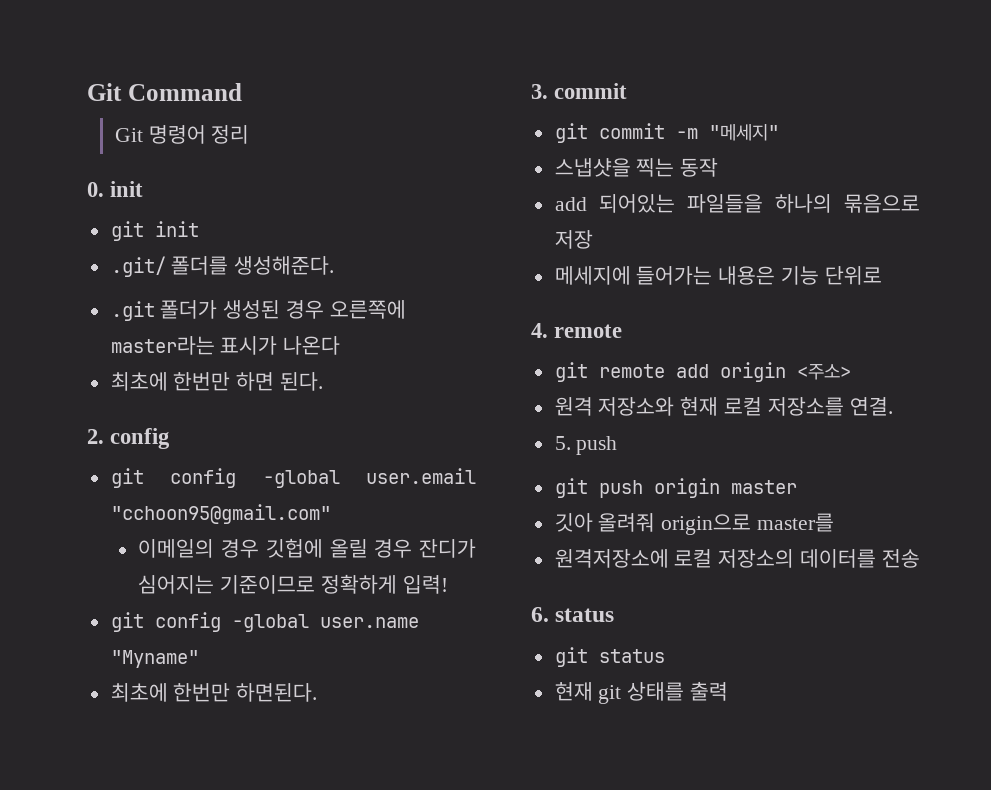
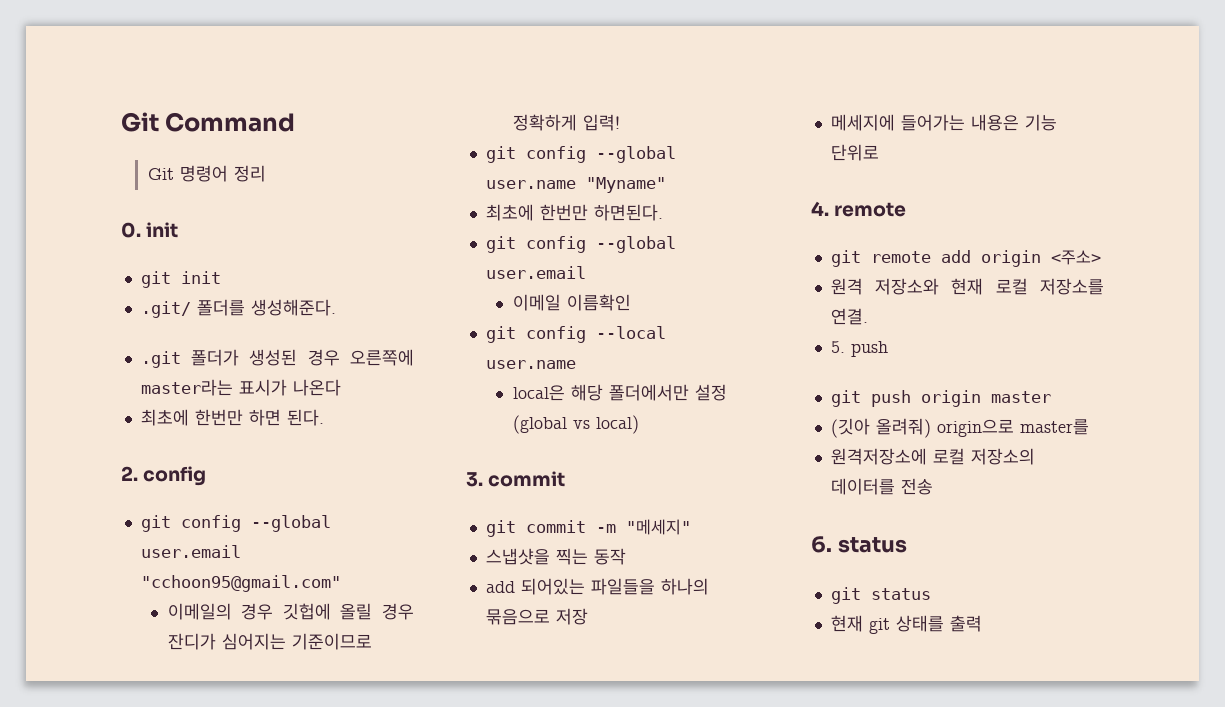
- git config -global user.email "cchoon95@gmail.com"
+ git config --global user.email "cchoon95@gmail.com"
- git config -global user.name "Myname"
+ git config --global user.name "Myname"
  최초에 한번만 하면된다.
+ git config --global user.email
+ 이메일 이름확인
+ git config --local user.name
+ local은 해당 폴더에서만 설정 (global vs local)
- 깃아 올려줘 origin으로 master를
+ (깃아 올려줘) origin으로 master를

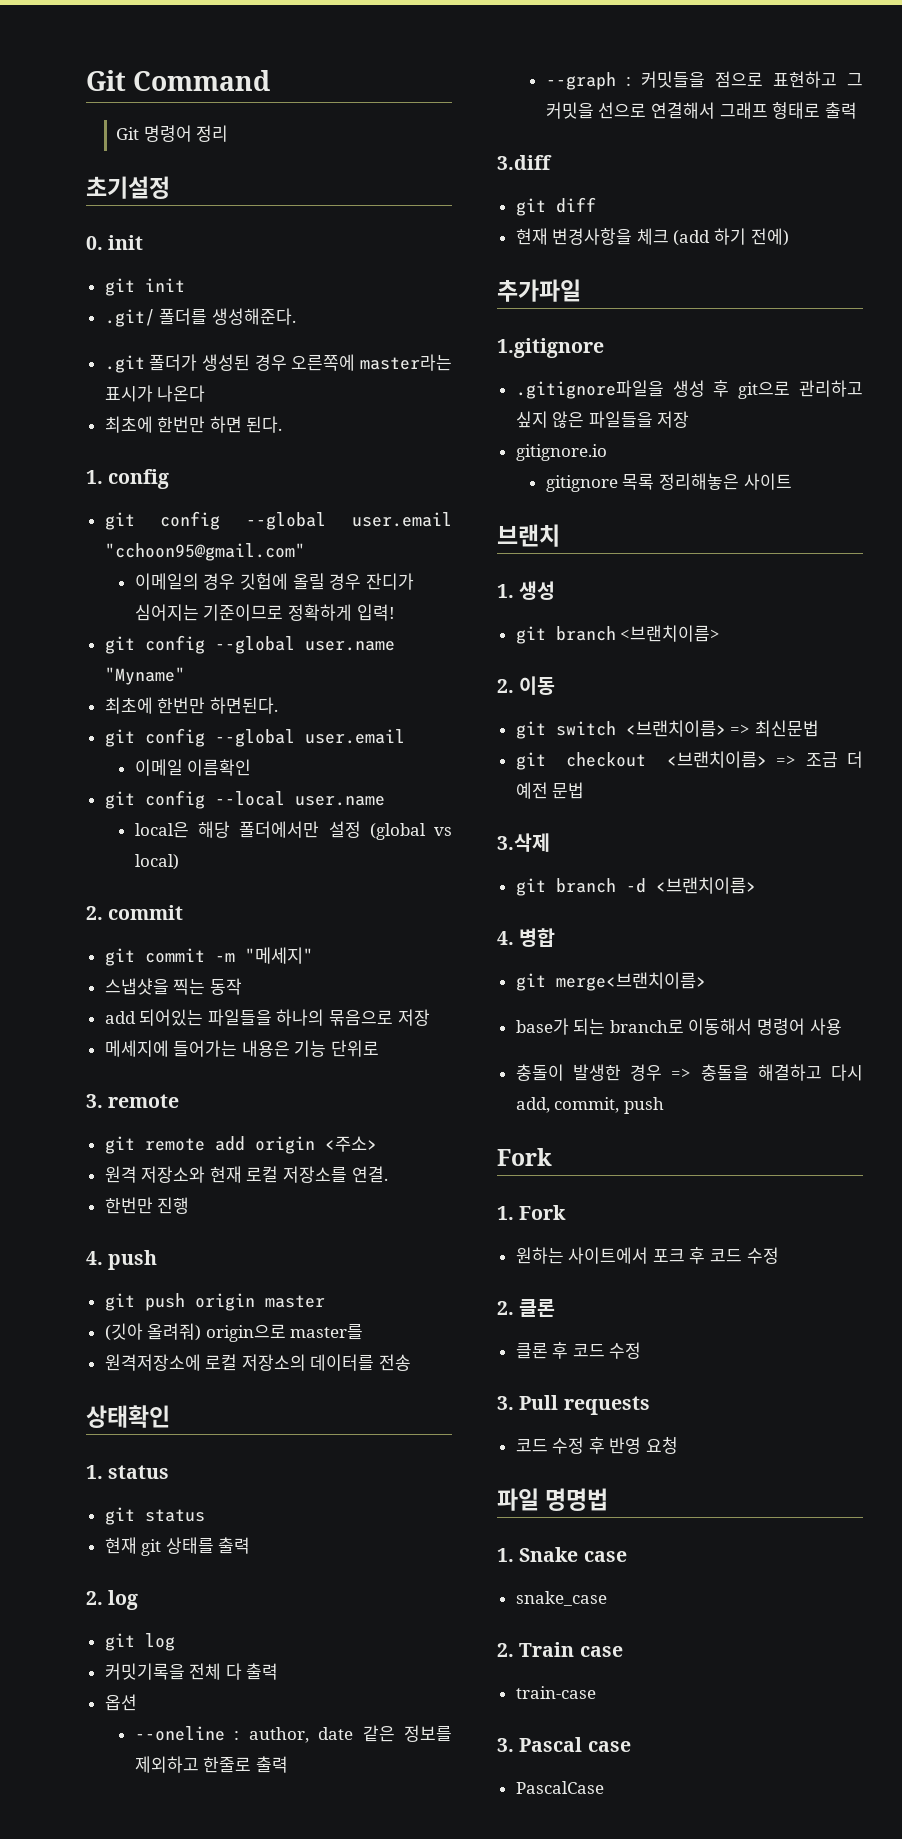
+ 초기설정
- 2. config
+ 1. config
- 3. commit
+ 2. commit
- 4. remote
+ 3. remote
- 5. push
+ 한번만 진행
+ 4. push
- 6. status
+ 상태확인
+ 1. status
+ 2. log
+ git log
+ 커밋기록을 전체 다 출력
+ 옵션
+ --oneline : author, date 같은 정보를 제외하고 한줄로 출력
+ --graph : 커밋들을 점으로 표현하고 그 커밋을 선으로 연결해서 그래프 형태로 출력
+ 3.diff
+ git diff
+ 현재 변경사항을 체크 (add 하기 전에)
+ 추가파일
+ 1.gitignore
+ .gitignore파일을 생성 후 git으로 관리하고 싶지 않은 파일들을 저장
+ gitignore.io
+ gitignore 목록 정리해놓은 사이트
+ 브랜치
+ 1. 생성
+ git branch <브랜치이름>
+ 2. 이동
+ git switch <브랜치이름> => 최신문법
+ git checkout <브랜치이름> => 조금 더 예전 문법
+ 3.삭제
+ git branch -d <브랜치이름>
+ 4. 병합
+ git merge<브랜치이름>
+ base가 되는 branch로 이동해서 명령어 사용
+ 충돌이 발생한 경우 => 충돌을 해결하고 다시 add, commit, push
+ Fork
+ 1. Fork
+ 원하는 사이트에서 포크 후 코드 수정
+ 2. 클론
+ 클론 후 코드 수정
+ 3. Pull requests
+ 코드 수정 후 반영 요청
+ 파일 명명법
+ 1. Snake case
+ snake_case
+ 2. Train case
+ train-case
+ 3. Pascal case
+ PascalCase

